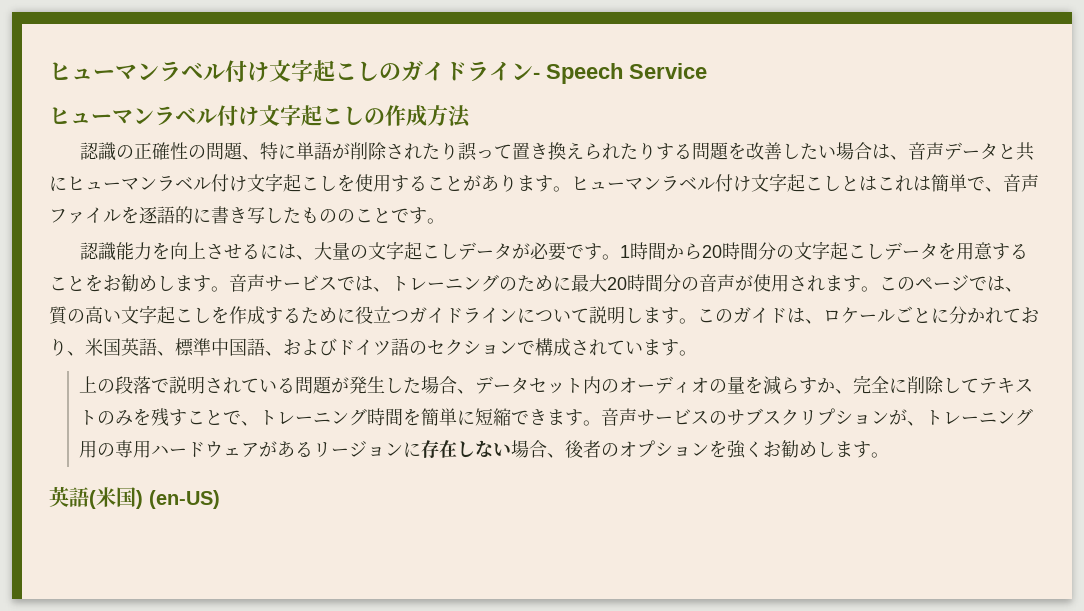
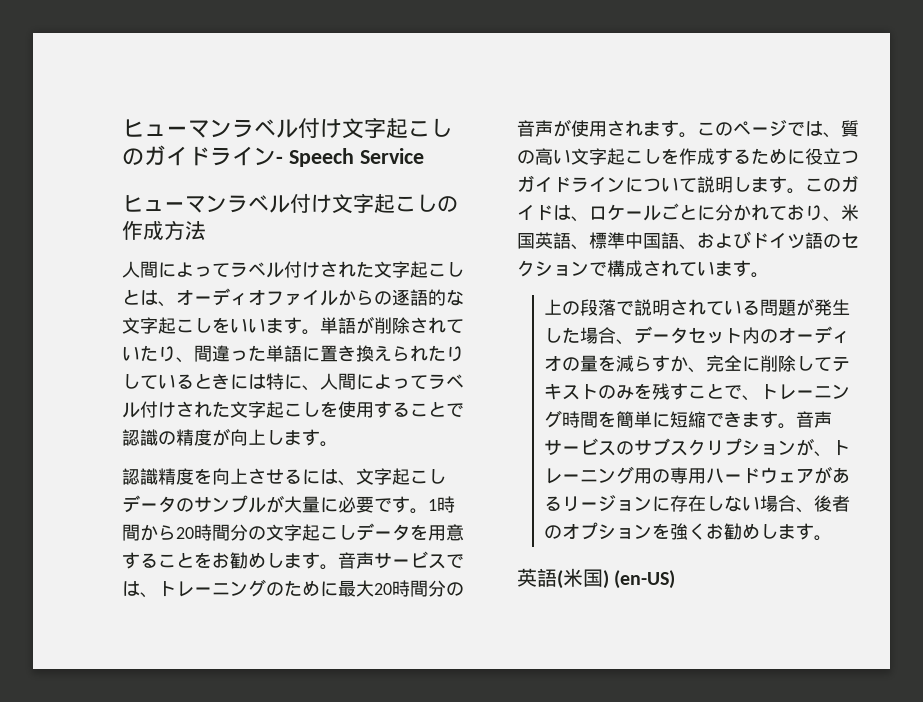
- 認識の正確性の問題、特に単語が削除されたり誤って置き換えられたりする問題を改善したい場合は、音声データと共にヒューマンラベル付け文字起こしを使用することがあります。ヒューマンラベル付け文字起こしとはこれは簡単で、音声ファイルを逐語的に書き写したもののことです。
+ 人間によってラベル付けされた文字起こしとは、オーディオファイルからの逐語的な文字起こしをいいます。単語が削除されていたり、間違った単語に置き換えられたりしているときには特に、人間によってラベル付けされた文字起こしを使用することで認識の精度が向上します。
- 認識能力を向上させるには、大量の文字起こしデータが必要です。
+ 認識精度を向上させるには、文字起こしデータのサンプルが大量に必要です。

